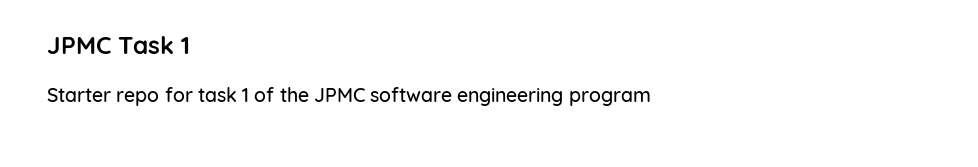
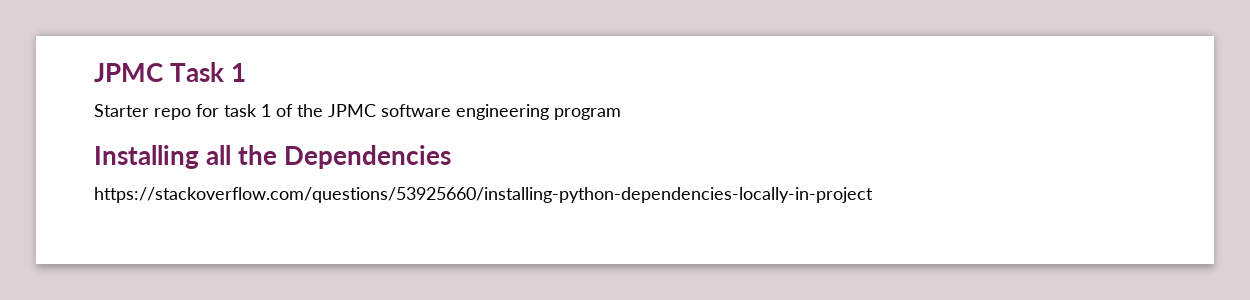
+ Installing all the Dependencies
+ https://stackoverflow.com/questions/53925660/installing-python-dependencies-locally-in-project

